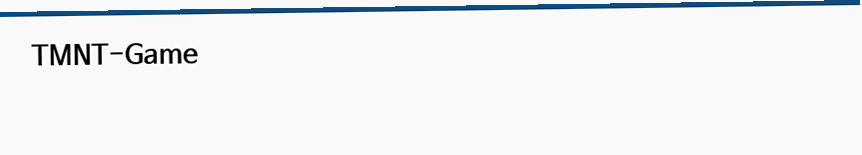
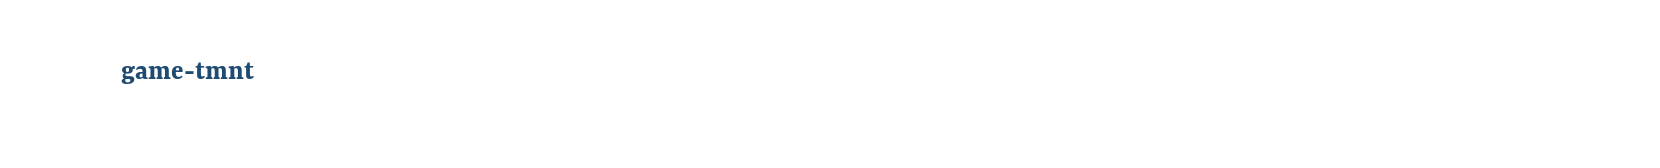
- TMNT-Game
+ game-tmnt

